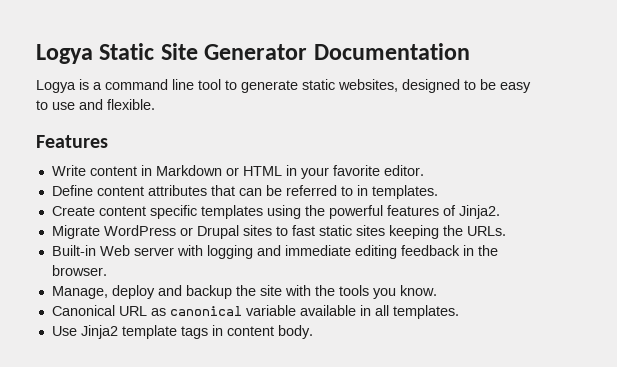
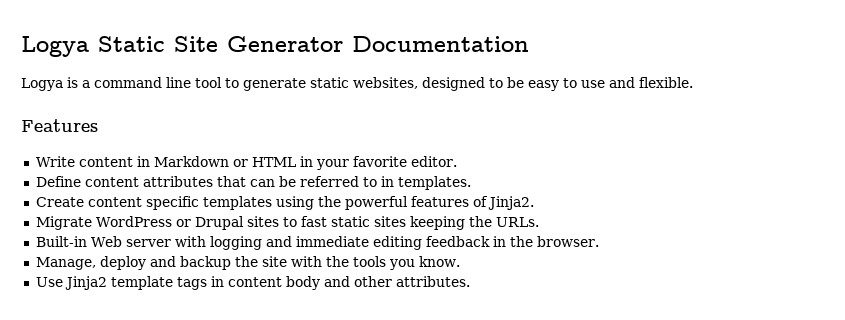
- Canonical URL as canonical variable available in all templates.
- Use Jinja2 template tags in content body.
+ Use Jinja2 template tags in content body and other attributes.

